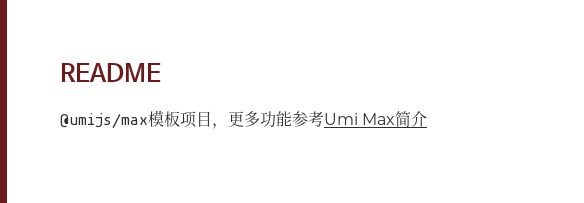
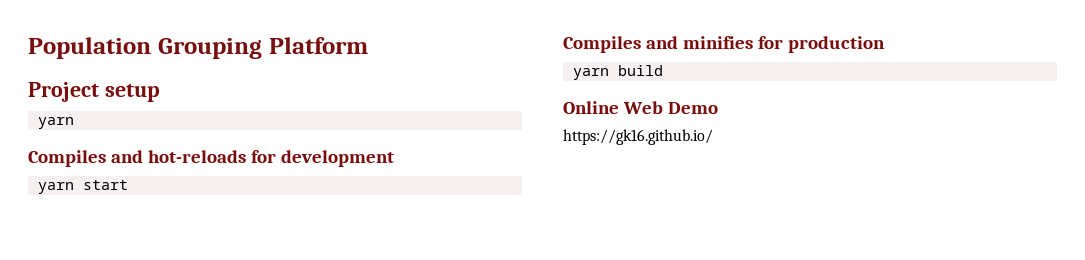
- README
- @umijs/max模板项目，更多功能参考Umi Max简介
+ Population Grouping Platform
+ Project setup
+ yarn
+ Compiles and hot-reloads for development
+ yarn start
+ Compiles and minifies for production
+ yarn build
+ Online Web Demo
+ https://gk16.github.io/

